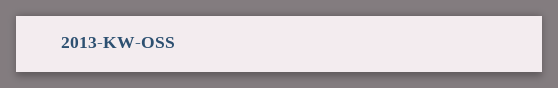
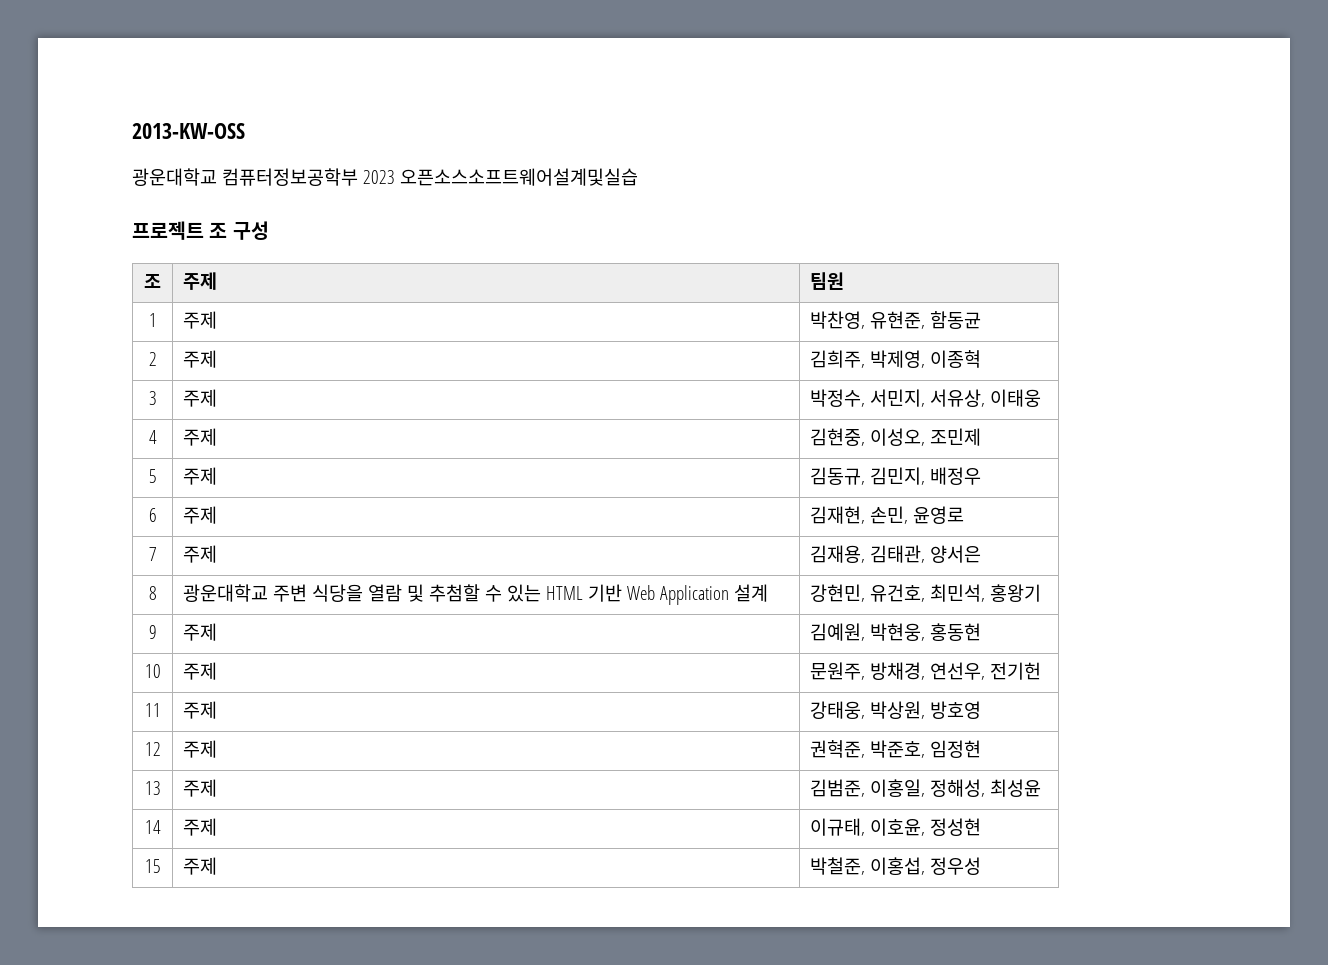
+ 광운대학교 컴퓨터정보공학부 2023 오픈소스소프트웨어설계및실습
+ 프로젝트 조 구성
+ 조 | 주제 | 팀원
+ 1 | 주제 | 박찬영, 유현준, 함동균
+ 2 | 주제 | 김희주, 박제영, 이종혁
+ 3 | 주제 | 박정수, 서민지, 서유상, 이태웅
+ 4 | 주제 | 김현중, 이성오, 조민제
+ 5 | 주제 | 김동규, 김민지, 배정우
+ 6 | 주제 | 김재현, 손민, 윤영로
+ 7 | 주제 | 김재용, 김태관, 양서은
+ 8 | 광운대학교 주변 식당을 열람 및 추첨할 수 있는 HTML 기반 Web Application 설계 | 강현민, 유건호, 최민석, 홍왕기
+ 9 | 주제 | 김예원, 박현웅, 홍동현
+ 10 | 주제 | 문원주, 방채경, 연선우, 전기헌
+ 11 | 주제 | 강태웅, 박상원, 방호영
+ 12 | 주제 | 권혁준, 박준호, 임정현
+ 13 | 주제 | 김범준, 이홍일, 정해성, 최성윤
+ 14 | 주제 | 이규태, 이호윤, 정성현
+ 15 | 주제 | 박철준, 이홍섭, 정우성

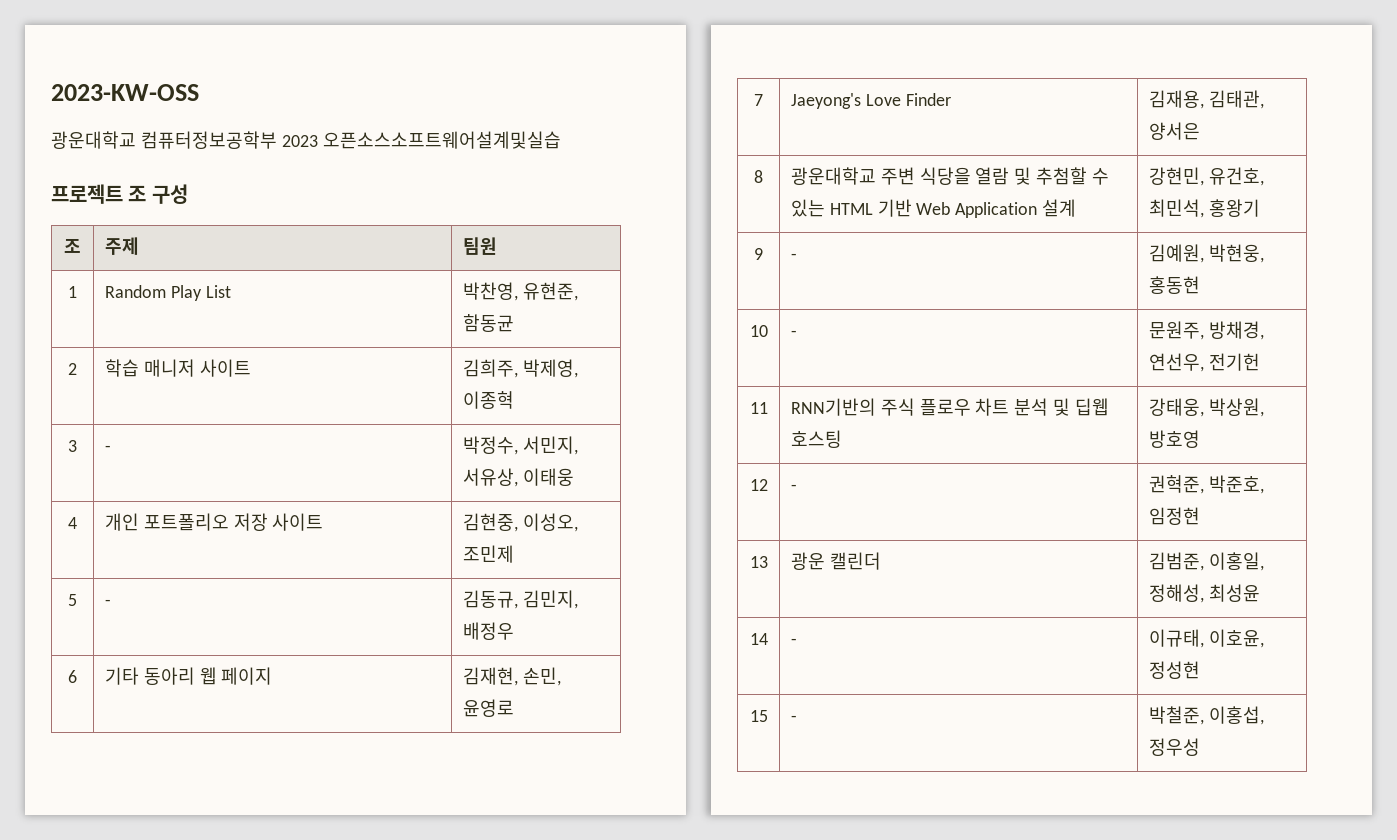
- 2013-KW-OSS
+ 2023-KW-OSS
- 1 | 주제 | 박찬영, 유현준, 함동균
+ 1 | Random Play List | 박찬영, 유현준, 함동균
- 2 | 주제 | 김희주, 박제영, 이종혁
+ 2 | 학습 매니저 사이트 | 김희주, 박제영, 이종혁
- 3 | 주제 | 박정수, 서민지, 서유상, 이태웅
+ 3 | - | 박정수, 서민지, 서유상, 이태웅
- 4 | 주제 | 김현중, 이성오, 조민제
+ 4 | 개인 포트폴리오 저장 사이트 | 김현중, 이성오, 조민제
- 5 | 주제 | 김동규, 김민지, 배정우
+ 5 | - | 김동규, 김민지, 배정우
- 6 | 주제 | 김재현, 손민, 윤영로
+ 6 | 기타 동아리 웹 페이지 | 김재현, 손민, 윤영로
- 7 | 주제 | 김재용, 김태관, 양서은
+ 7 | Jaeyong's Love Finder | 김재용, 김태관, 양서은
- 9 | 주제 | 김예원, 박현웅, 홍동현
+ 9 | - | 김예원, 박현웅, 홍동현
- 10 | 주제 | 문원주, 방채경, 연선우, 전기헌
+ 10 | - | 문원주, 방채경, 연선우, 전기헌
- 11 | 주제 | 강태웅, 박상원, 방호영
+ 11 | RNN기반의 주식 플로우 차트 분석 및 딥웹 호스팅 | 강태웅, 박상원, 방호영
- 12 | 주제 | 권혁준, 박준호, 임정현
+ 12 | - | 권혁준, 박준호, 임정현
- 13 | 주제 | 김범준, 이홍일, 정해성, 최성윤
+ 13 | 광운 캘린더 | 김범준, 이홍일, 정해성, 최성윤
- 14 | 주제 | 이규태, 이호윤, 정성현
+ 14 | - | 이규태, 이호윤, 정성현
- 15 | 주제 | 박철준, 이홍섭, 정우성
+ 15 | - | 박철준, 이홍섭, 정우성

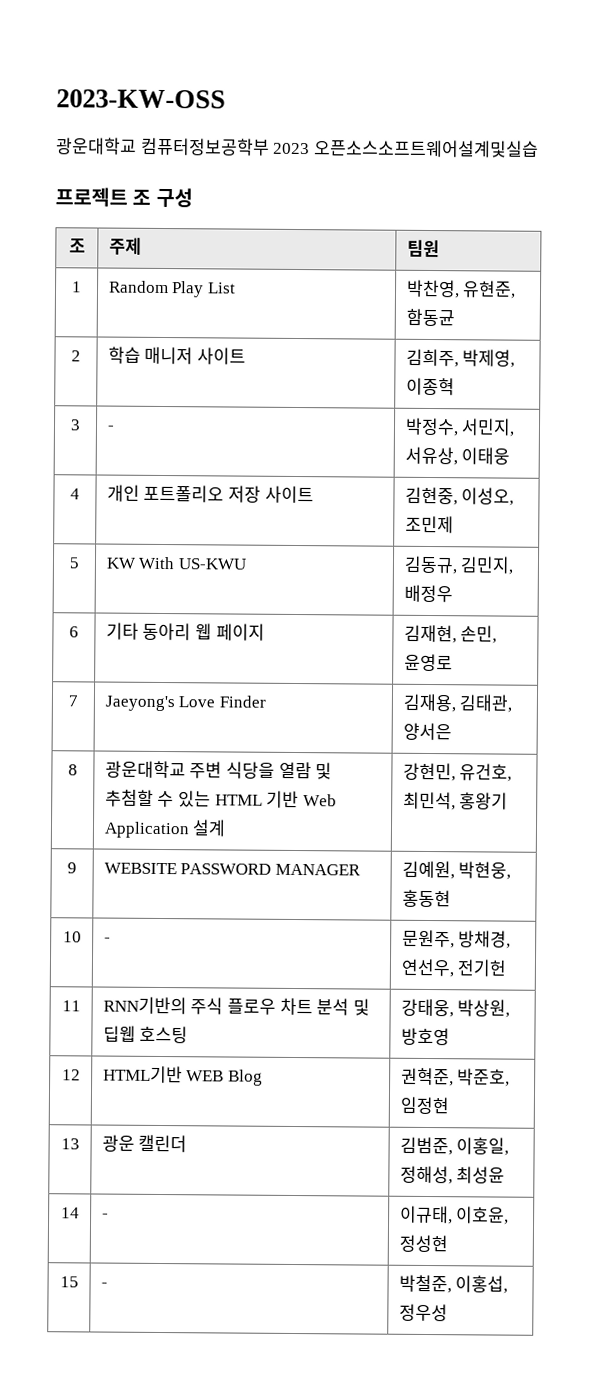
- 5 | - | 김동규, 김민지, 배정우
+ 5 | KW With US-KWU | 김동규, 김민지, 배정우
- 9 | - | 김예원, 박현웅, 홍동현
+ 9 | WEBSITE PASSWORD MANAGER | 김예원, 박현웅, 홍동현
- 12 | - | 권혁준, 박준호, 임정현
+ 12 | HTML기반 WEB Blog | 권혁준, 박준호, 임정현

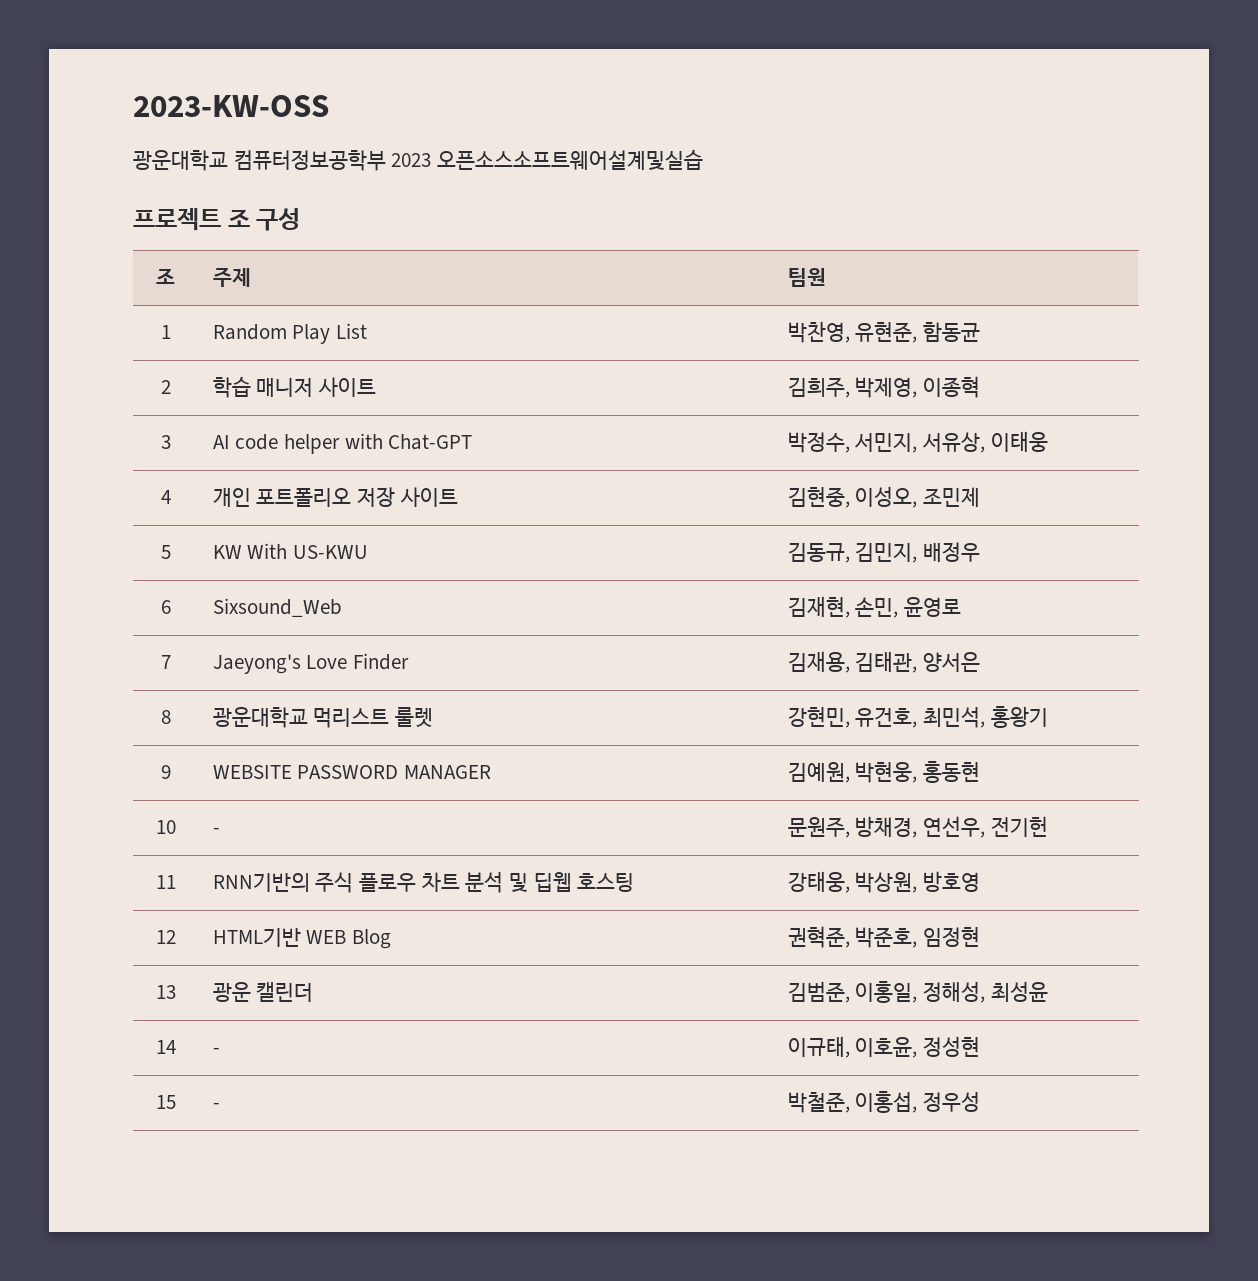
- 3 | - | 박정수, 서민지, 서유상, 이태웅
+ 3 | AI code helper with Chat-GPT | 박정수, 서민지, 서유상, 이태웅
- 6 | 기타 동아리 웹 페이지 | 김재현, 손민, 윤영로
+ 6 | Sixsound_Web | 김재현, 손민, 윤영로
- 8 | 광운대학교 주변 식당을 열람 및 추첨할 수 있는 HTML 기반 Web Application 설계 | 강현민, 유건호, 최민석, 홍왕기
+ 8 | 광운대학교 먹리스트 룰렛 | 강현민, 유건호, 최민석, 홍왕기

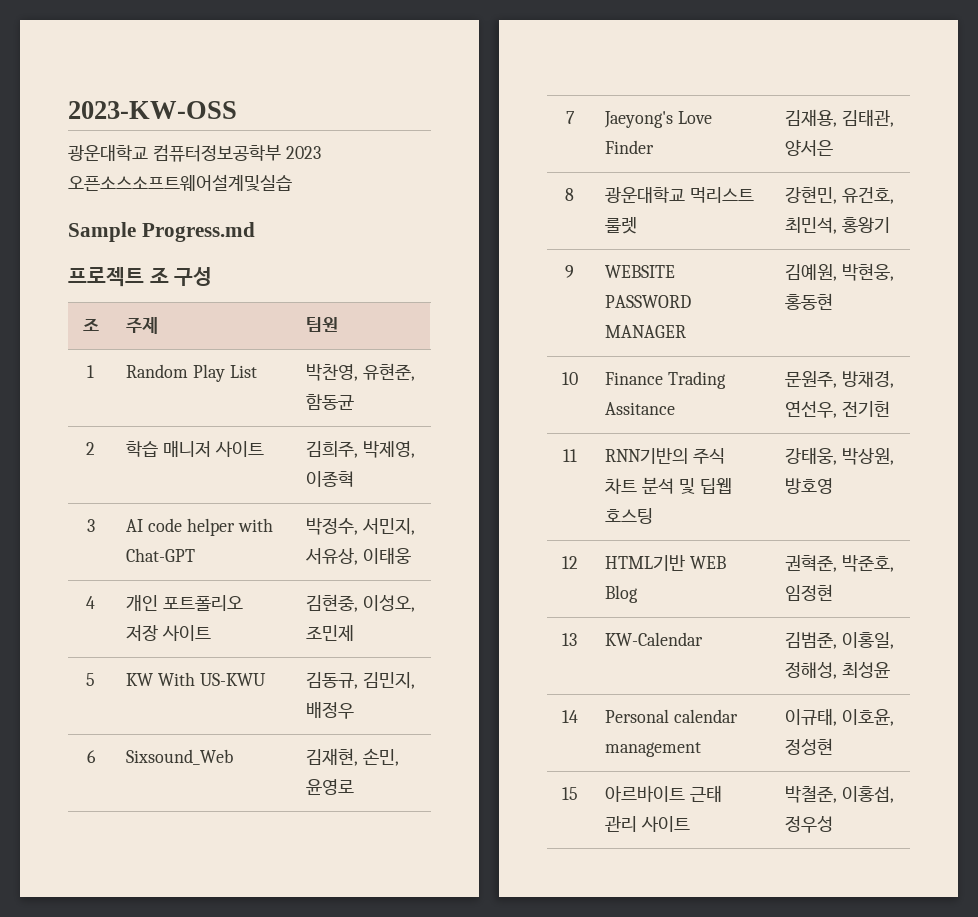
+ Sample Progress.md
- 10 | - | 문원주, 방채경, 연선우, 전기헌
+ 10 | Finance Trading Assitance | 문원주, 방채경, 연선우, 전기헌
- 11 | RNN기반의 주식 플로우 차트 분석 및 딥웹 호스팅 | 강태웅, 박상원, 방호영
+ 11 | RNN기반의 주식 차트 분석 및 딥웹 호스팅 | 강태웅, 박상원, 방호영
- 13 | 광운 캘린더 | 김범준, 이홍일, 정해성, 최성윤
+ 13 | KW-Calendar | 김범준, 이홍일, 정해성, 최성윤
- 14 | - | 이규태, 이호윤, 정성현
+ 14 | Personal calendar management | 이규태, 이호윤, 정성현
- 15 | - | 박철준, 이홍섭, 정우성
+ 15 | 아르바이트 근태 관리 사이트 | 박철준, 이홍섭, 정우성

